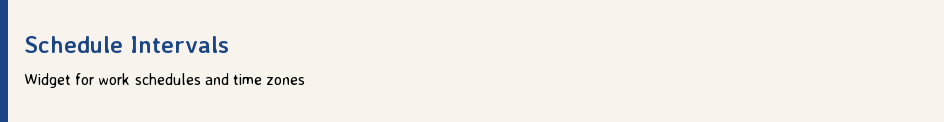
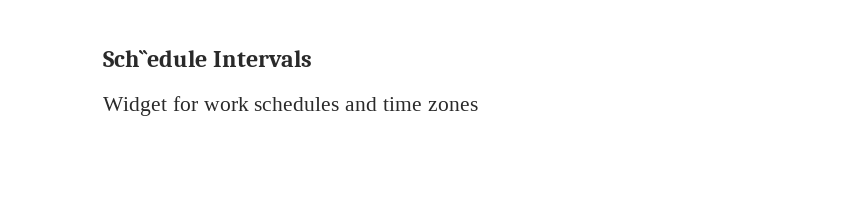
- Schedule Intervals
+ Sch``edule Intervals

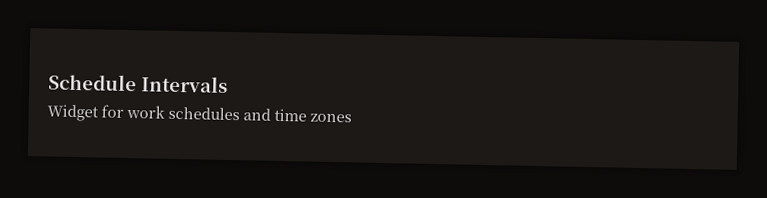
- Sch``edule Intervals
+ Schedule Intervals

